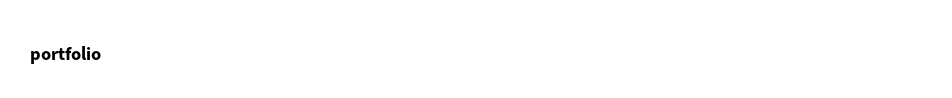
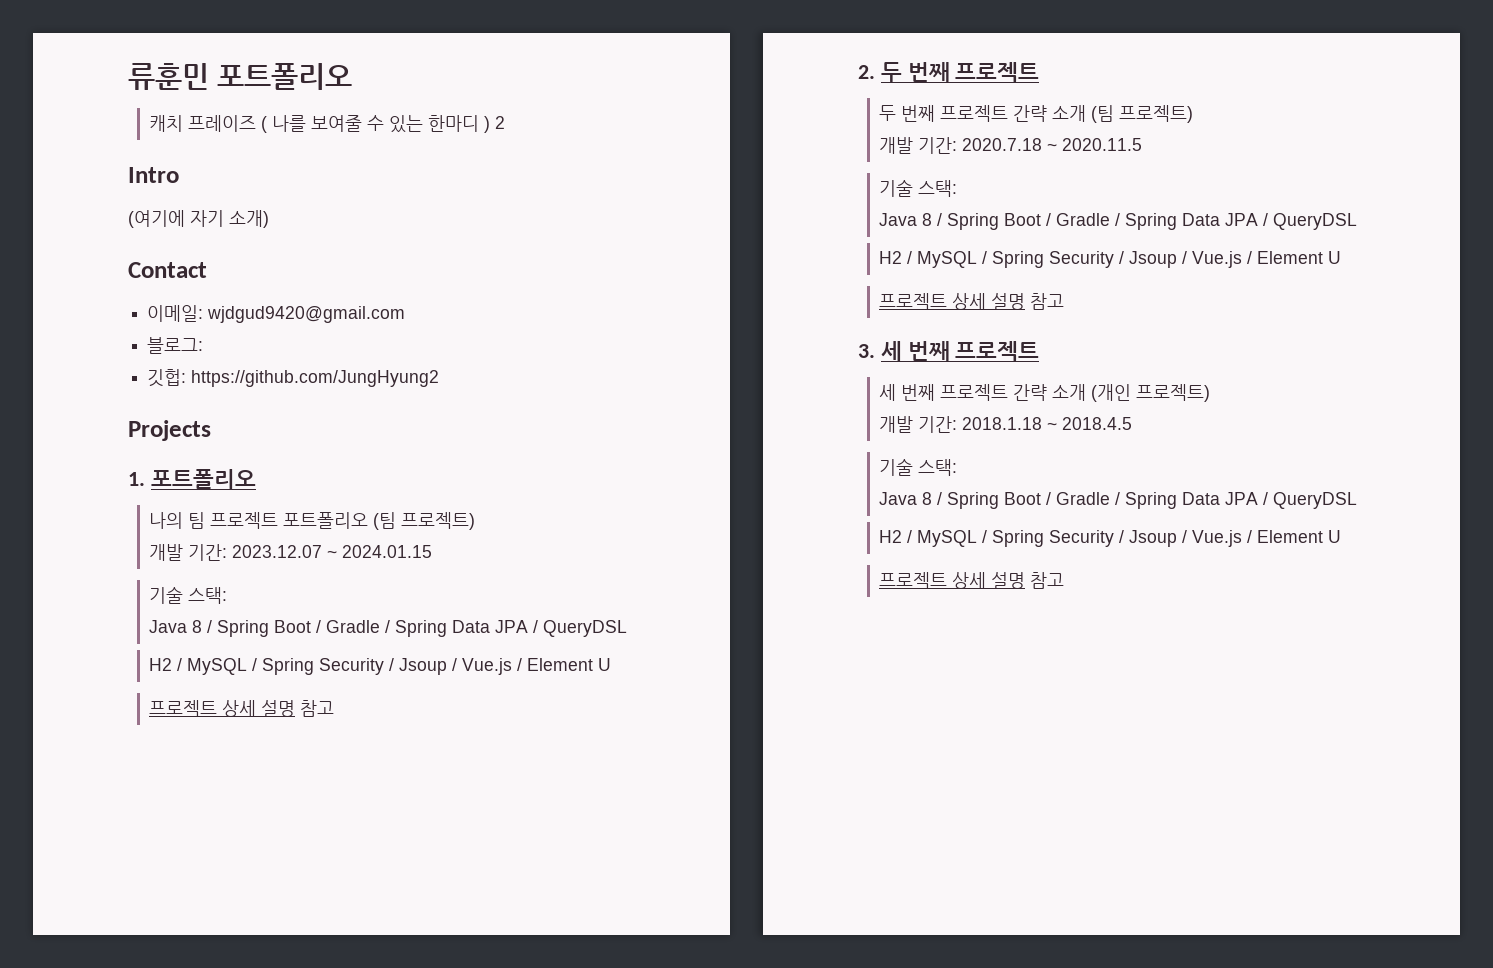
- portfolio
+ 류훈민 포트폴리오
+ 캐치 프레이즈 ( 나를 보여줄 수 있는 한마디 ) 2
+ Intro
+ (여기에 자기 소개)
+ Contact
+ 이메일: wjdgud9420@gmail.com
+ 블로그:
+ 깃헙: https://github.com/JungHyung2
+ Projects
+ 1. 포트폴리오
+ 나의 팀 프로젝트 포트폴리오 (팀 프로젝트)
+ 개발 기간: 2023.12.07 ~ 2024.01.15
+ 기술 스택:
+ Java 8 / Spring Boot / Gradle / Spring Data JPA / QueryDSL
+ H2 / MySQL / Spring Security / Jsoup / Vue.js / Element U
+ 프로젝트 상세 설명 참고
+ 2. 두 번째 프로젝트
+ 두 번째 프로젝트 간략 소개 (팀 프로젝트)
+ 개발 기간: 2020.7.18 ~ 2020.11.5
+ 기술 스택:
+ Java 8 / Spring Boot / Gradle / Spring Data JPA / QueryDSL
+ H2 / MySQL / Spring Security / Jsoup / Vue.js / Element U
+ 프로젝트 상세 설명 참고
+ 3. 세 번째 프로젝트
+ 세 번째 프로젝트 간략 소개 (개인 프로젝트)
+ 개발 기간: 2018.1.18 ~ 2018.4.5
+ 기술 스택:
+ Java 8 / Spring Boot / Gradle / Spring Data JPA / QueryDSL
+ H2 / MySQL / Spring Security / Jsoup / Vue.js / Element U
+ 프로젝트 상세 설명 참고

